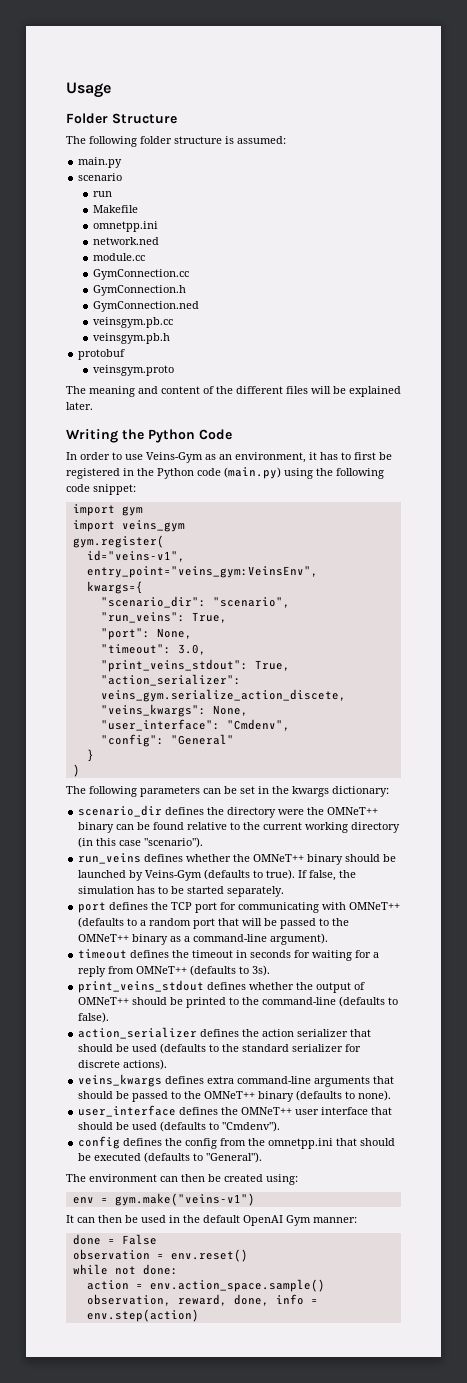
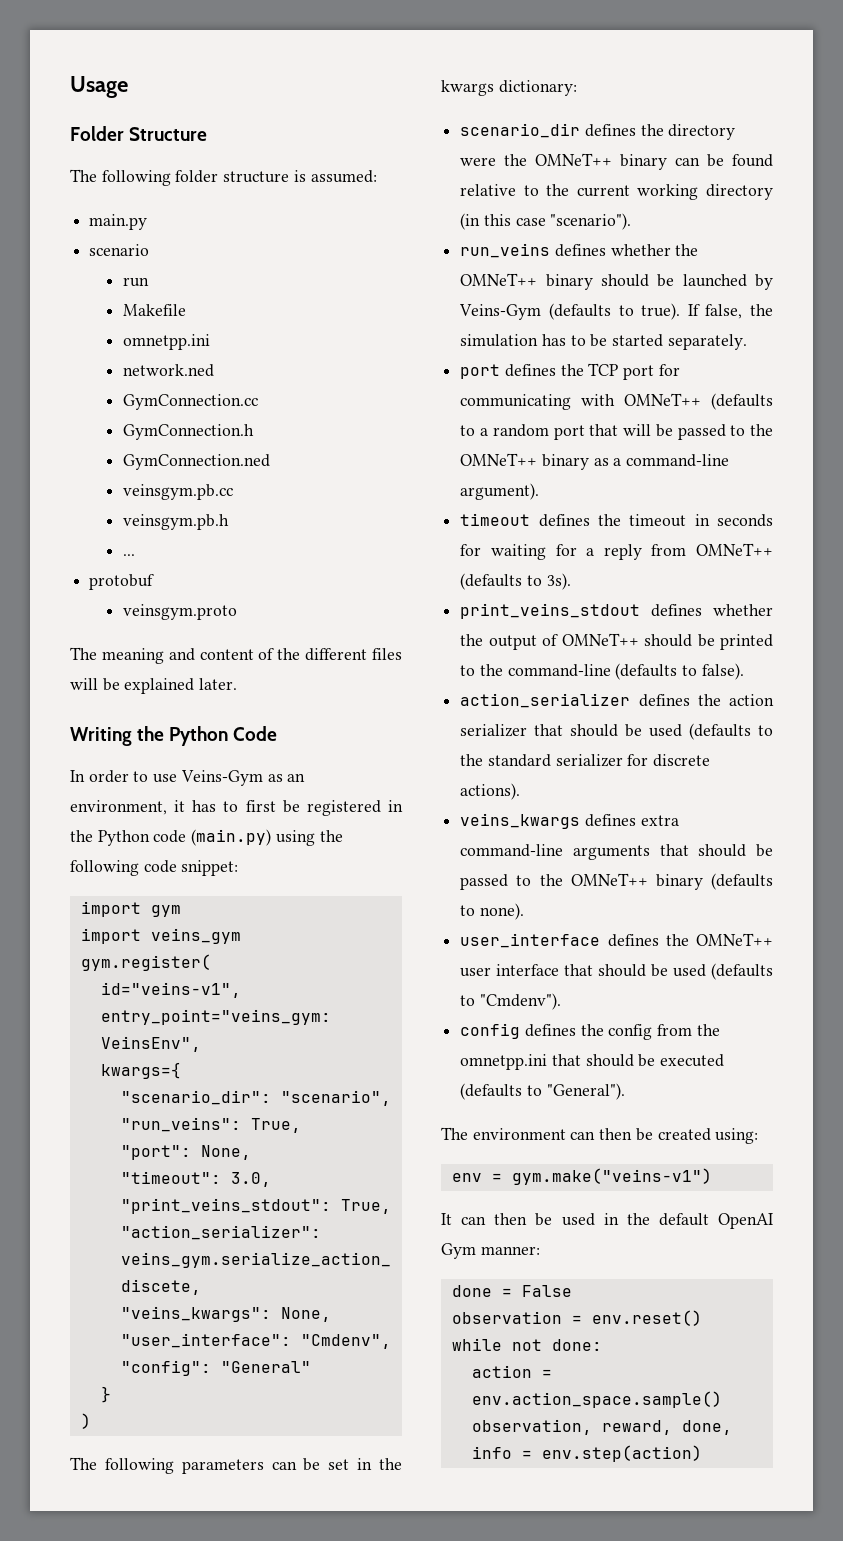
- module.cc
+ ...

